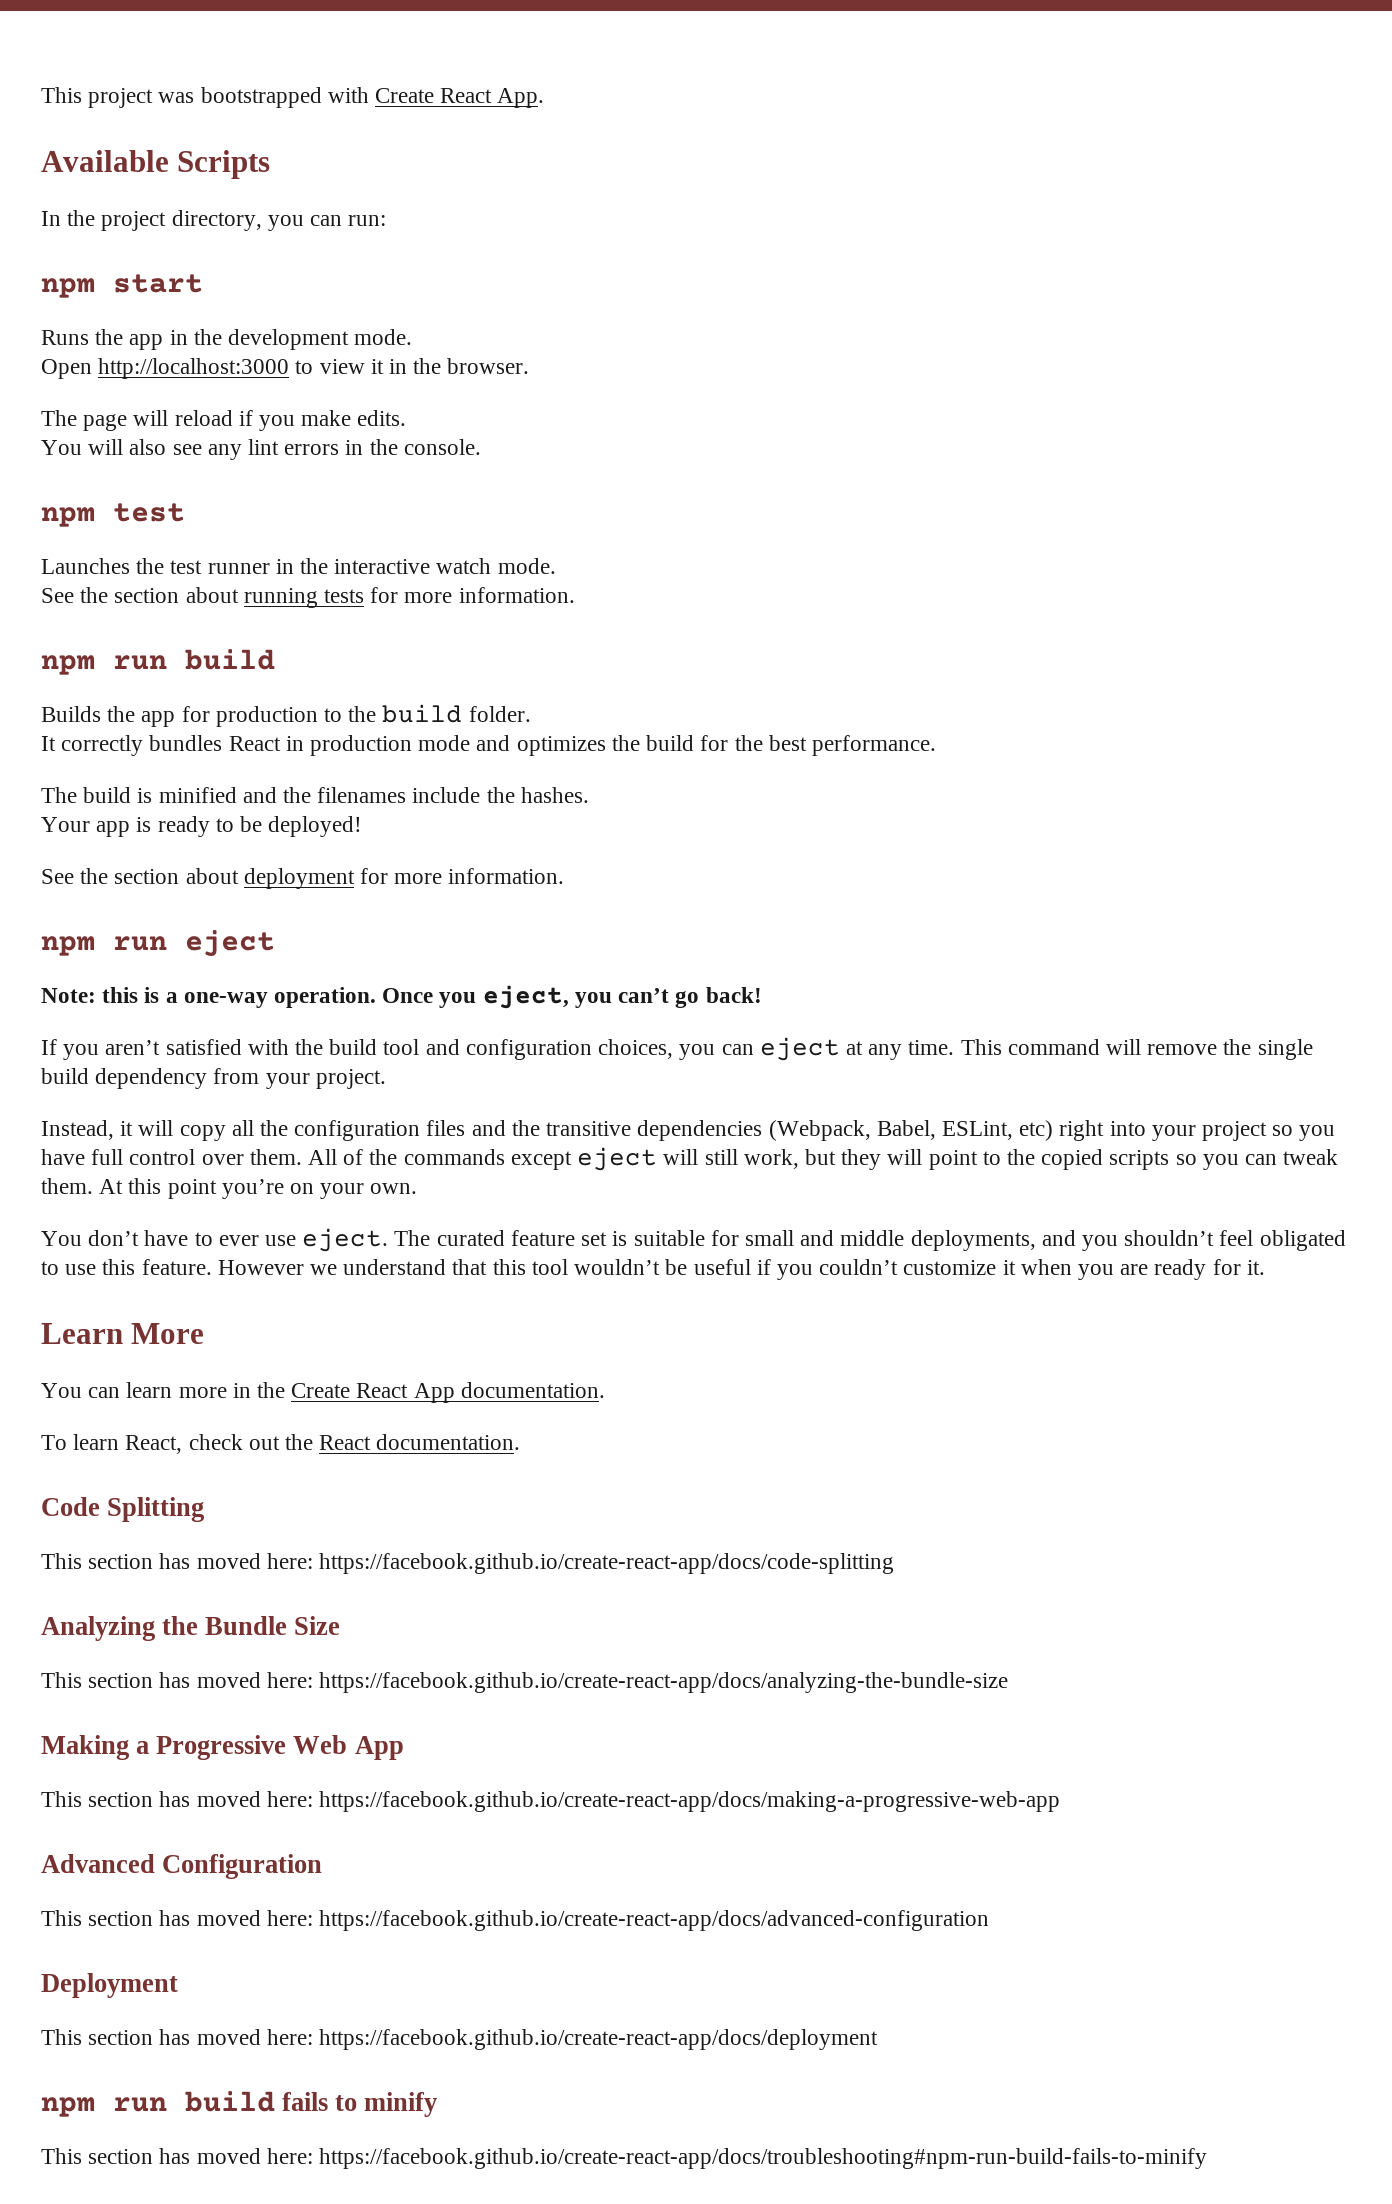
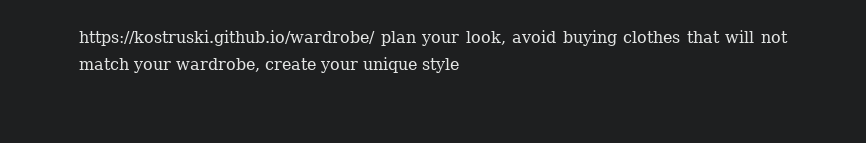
- This project was bootstrapped with Create React App.
- Available Scripts
- In the project directory, you can run:
- npm start
- Runs the app in the development mode.
- Open http://localhost:3000 to view it in the browser.
- The page will reload if you make edits.
- You will also see any lint errors in the console.
- npm test
- Launches the test runner in the interactive watch mode.
- See the section about running tests for more information.
- npm run build
- Builds the app for production to the build folder.
- It correctly bundles React in production mode and optimizes the build for the best performance.
- The build is minified and the filenames include the hashes.
- Your app is ready to be deployed!
- See the section about deployment for more information.
- npm run eject
- Note: this is a one-way operation. Once you eject, you can’t go back!
- If you aren’t satisfied with the build tool and configuration choices, you can eject at any time. This command will remove the single build dependency from your project.
- Instead, it will copy all the configuration files and the transitive dependencies (Webpack, Babel, ESLint, etc) right into your project so you have full control over them. All of the commands except eject will still work, but they will point to the copied scripts so you can tweak them. At this point you’re on your own.
- You don’t have to ever use eject. The curated feature set is suitable for small and middle deployments, and you shouldn’t feel obligated to use this feature. However we understand that this tool wouldn’t be useful if you couldn’t customize it when you are ready for it.
- Learn More
- You can learn more in the Create React App documentation.
- To learn React, check out the React documentation.
- Code Splitting
- This section has moved here: https://facebook.github.io/create-react-app/docs/code-splitting
- Analyzing the Bundle Size
- This section has moved here: https://facebook.github.io/create-react-app/docs/analyzing-the-bundle-size
- Making a Progressive Web App
- This section has moved here: https://facebook.github.io/create-react-app/docs/making-a-progressive-web-app
- Advanced Configuration
- This section has moved here: https://facebook.github.io/create-react-app/docs/advanced-configuration
- Deployment
- This section has moved here: https://facebook.github.io/create-react-app/docs/deployment
- npm run build fails to minify
- This section has moved here: https://facebook.github.io/create-react-app/docs/troubleshooting#npm-run-build-fails-to-minify
+ https://kostruski.github.io/wardrobe/ plan your look, avoid buying clothes that will not match your wardrobe, create your unique style

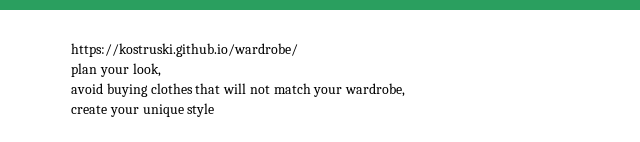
- https://kostruski.github.io/wardrobe/ plan your look, avoid buying clothes that will not match your wardrobe, create your unique style
+ https://kostruski.github.io/wardrobe/
+ plan your look,
+ avoid buying clothes that will not match your wardrobe,
+ create your unique style

